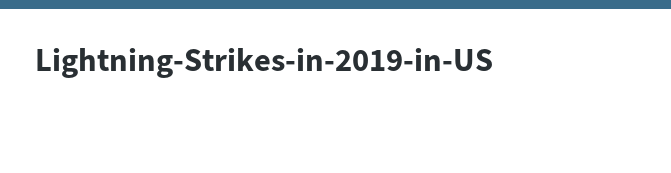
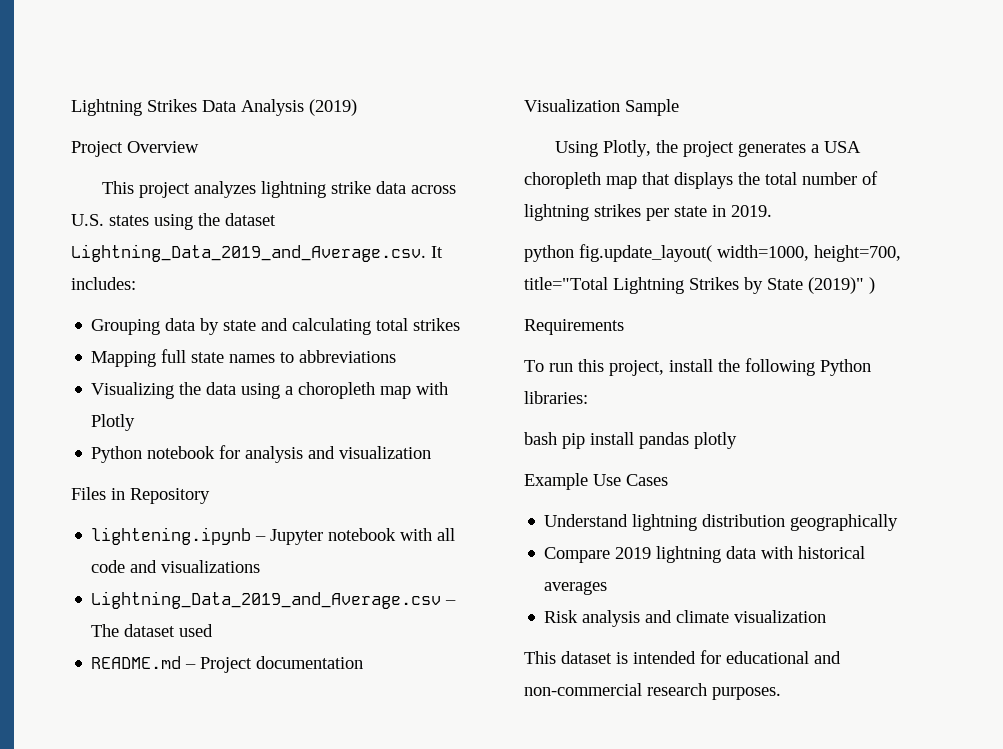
- Lightning-Strikes-in-2019-in-US
+ Lightning Strikes Data Analysis (2019)
+ Project Overview
+ This project analyzes lightning strike data across U.S. states using the dataset Lightning_Data_2019_and_Average.csv. It includes:
+ Grouping data by state and calculating total strikes
+ Mapping full state names to abbreviations
+ Visualizing the data using a choropleth map with Plotly
+ Python notebook for analysis and visualization
+ Files in Repository
+ lightening.ipynb – Jupyter notebook with all code and visualizations
+ Lightning_Data_2019_and_Average.csv – The dataset used
+ README.md – Project documentation
+ Visualization Sample
+ Using Plotly, the project generates a USA choropleth map that displays the total number of lightning strikes per state in 2019.
+ python fig.update_layout( width=1000, height=700, title="Total Lightning Strikes by State (2019)" )
+ Requirements
+ To run this project, install the following Python libraries:
+ bash pip install pandas plotly
+ Example Use Cases
+ Understand lightning distribution geographically
+ Compare 2019 lightning data with historical averages
+ Risk analysis and climate visualization
+ This dataset is intended for educational and non-commercial research purposes.

